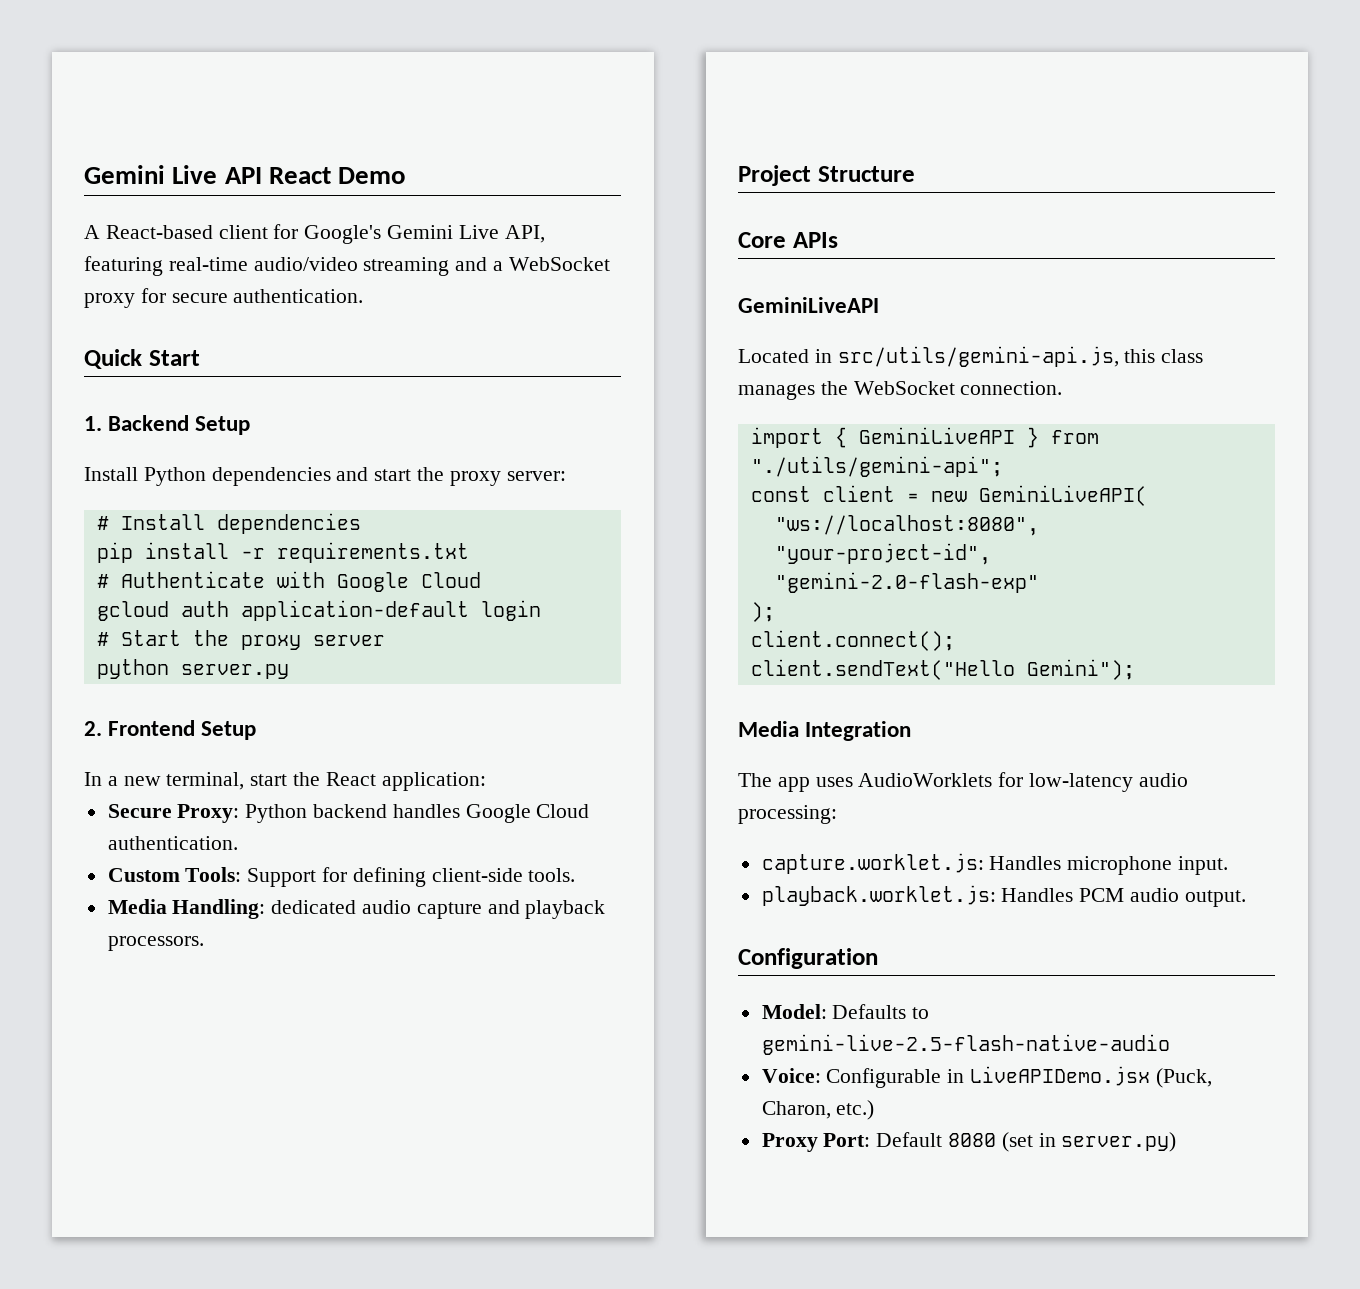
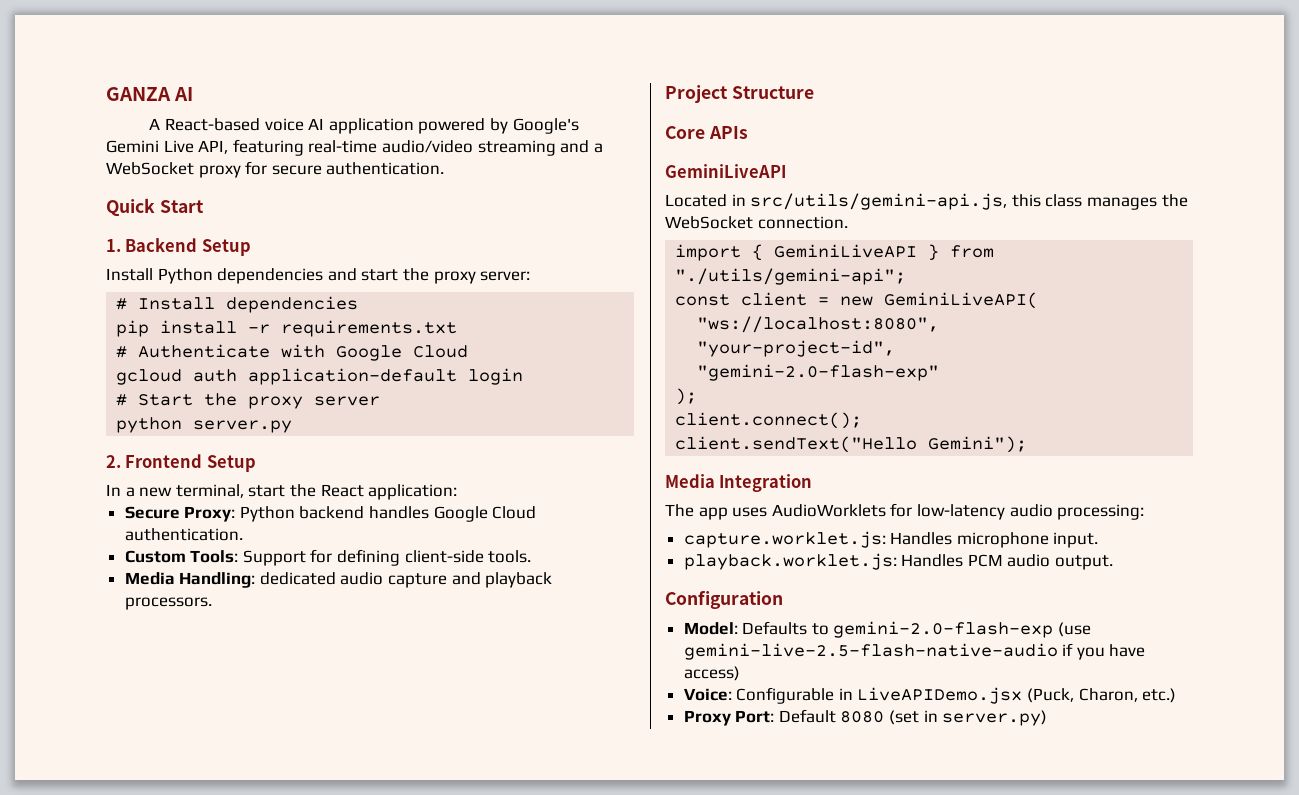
- Gemini Live API React Demo
- A React-based client for Google's Gemini Live API, featuring real-time audio/video streaming and a WebSocket proxy for secure authentication.
+ GANZA AI
+ A React-based voice AI application powered by Google's Gemini Live API, featuring real-time audio/video streaming and a WebSocket proxy for secure authentication.
- Model: Defaults to gemini-live-2.5-flash-native-audio
+ Model: Defaults to gemini-2.0-flash-exp (use gemini-live-2.5-flash-native-audio if you have access)

